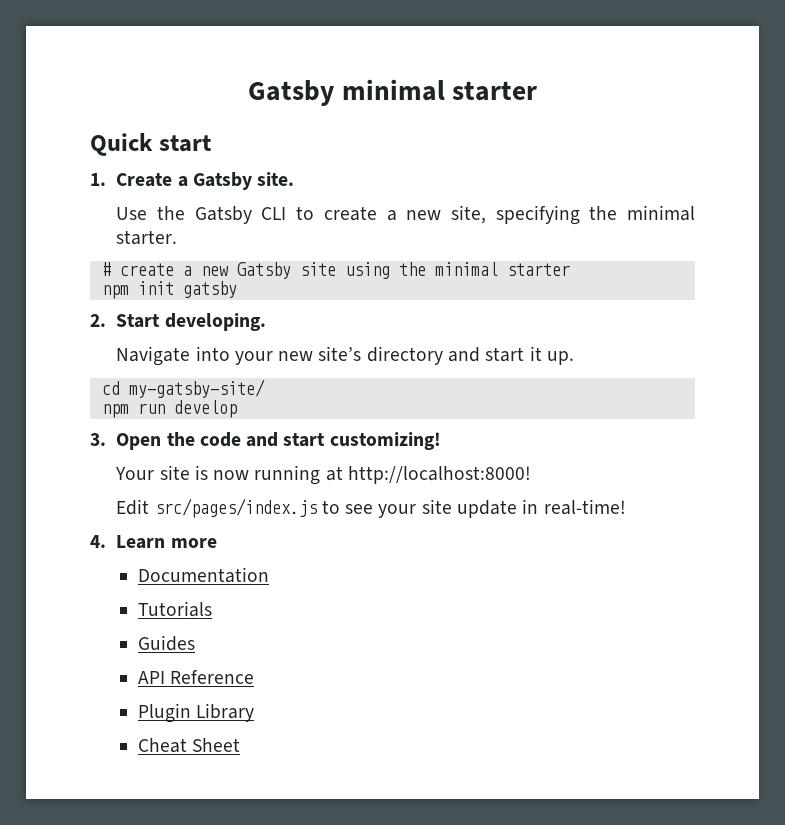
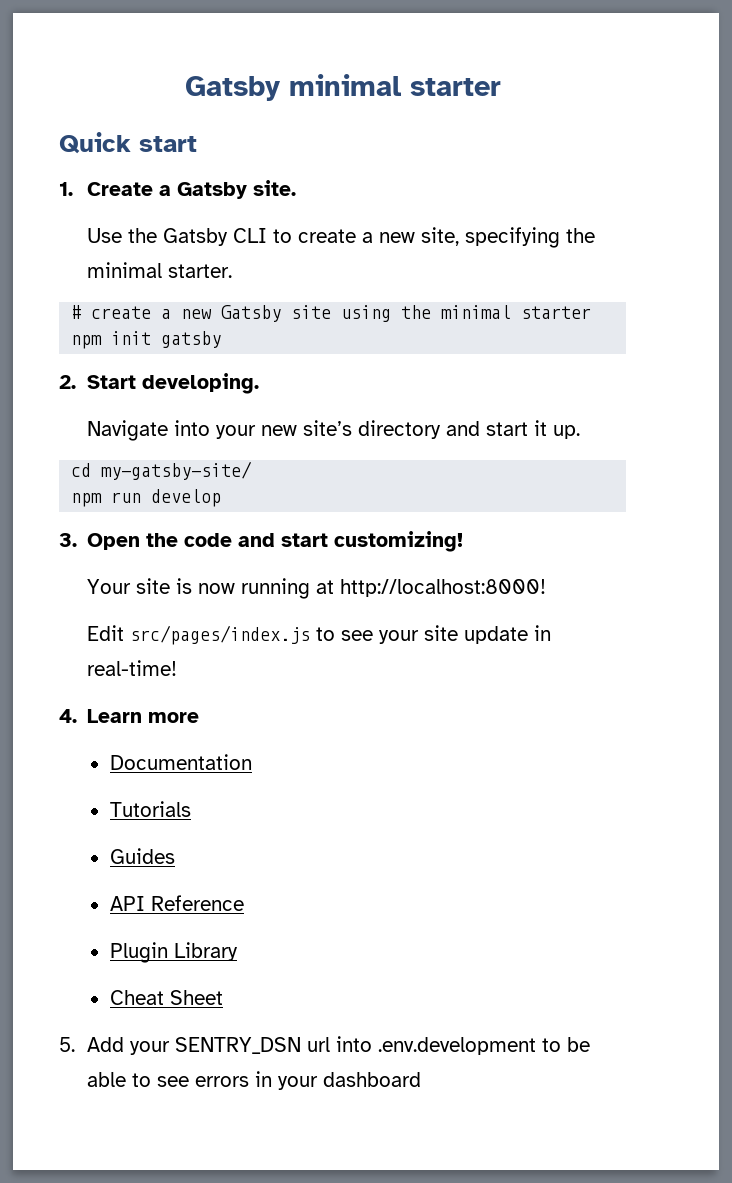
+ 5. Add your SENTRY_DSN url into .env.development to be able to see errors in your dashboard

